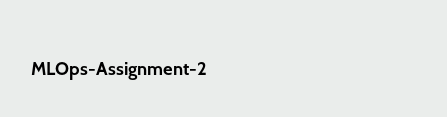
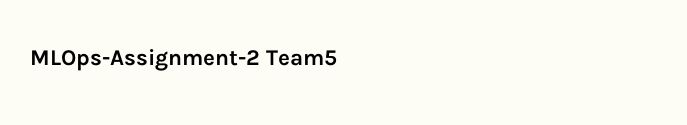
- MLOps-Assignment-2
+ MLOps-Assignment-2 Team5

